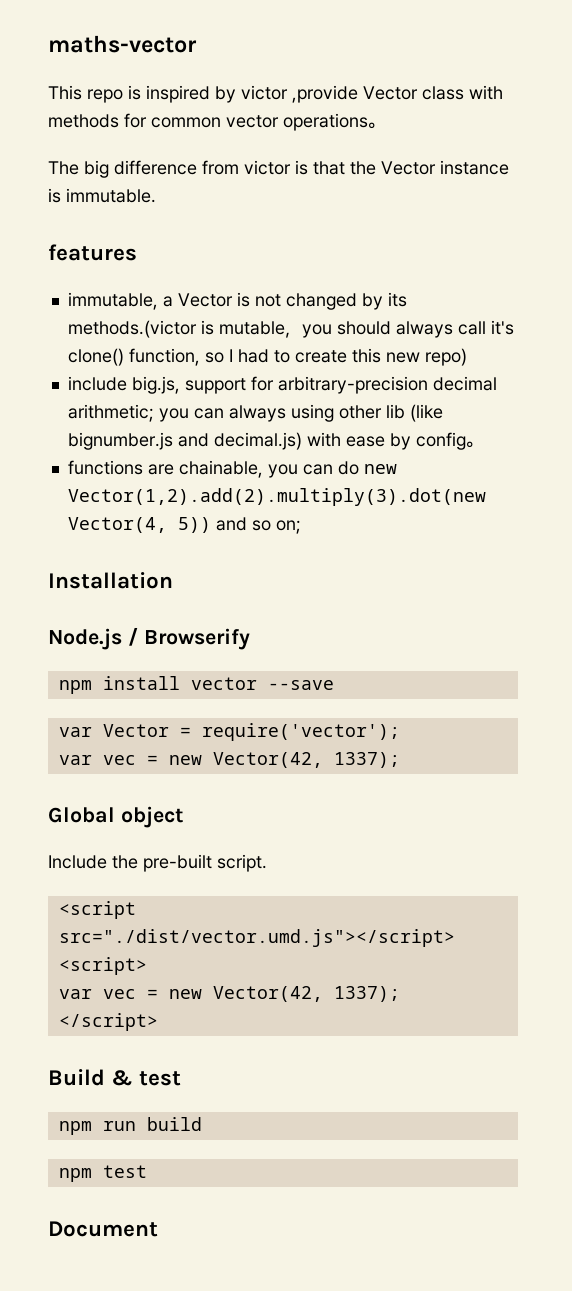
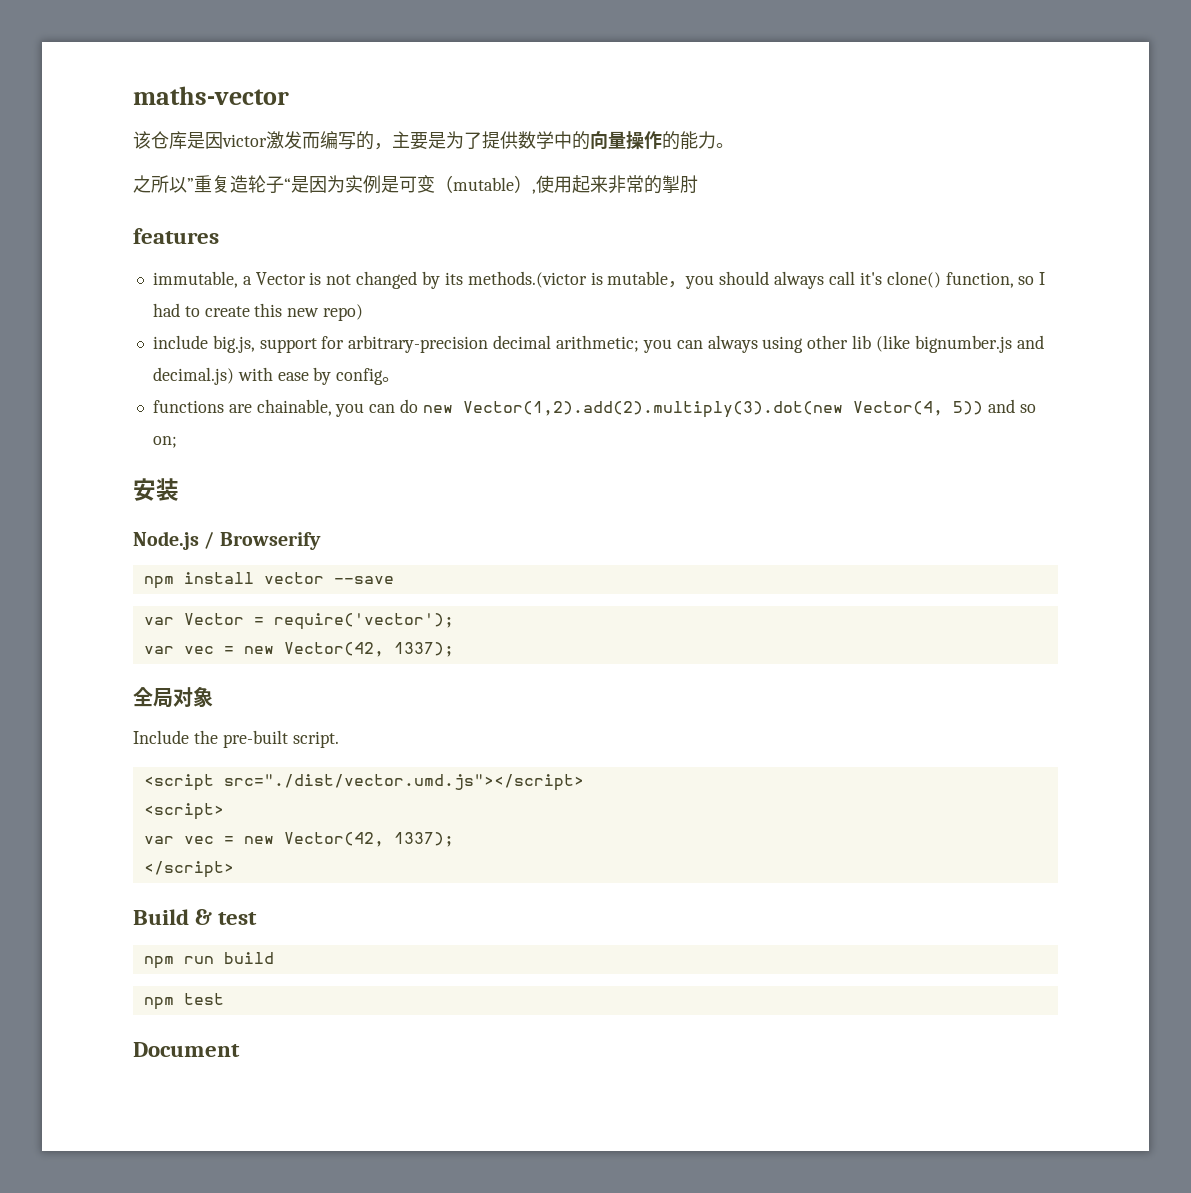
- This repo is inspired by victor ,provide Vector class with methods for common vector operations。
- The big difference from victor is that the Vector instance is immutable.
+ 该仓库是因victor激发而编写的，主要是为了提供数学中的向量操作的能力。
+ 之所以”重复造轮子“是因为实例是可变（mutable）,使用起来非常的掣肘
- Installation
+ 安装
- Global object
+ 全局对象

